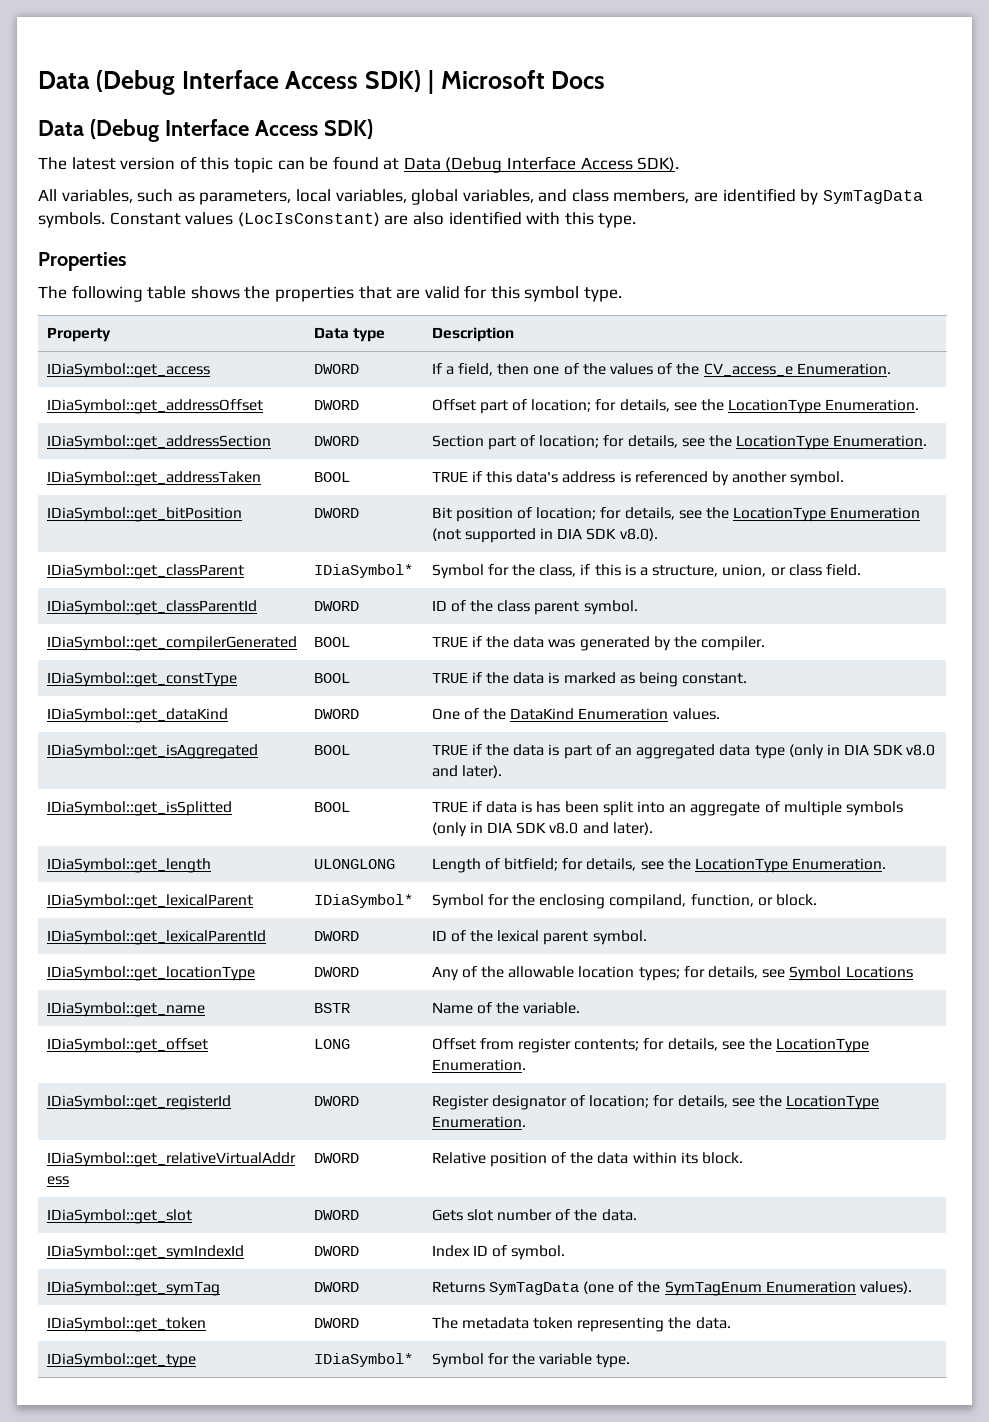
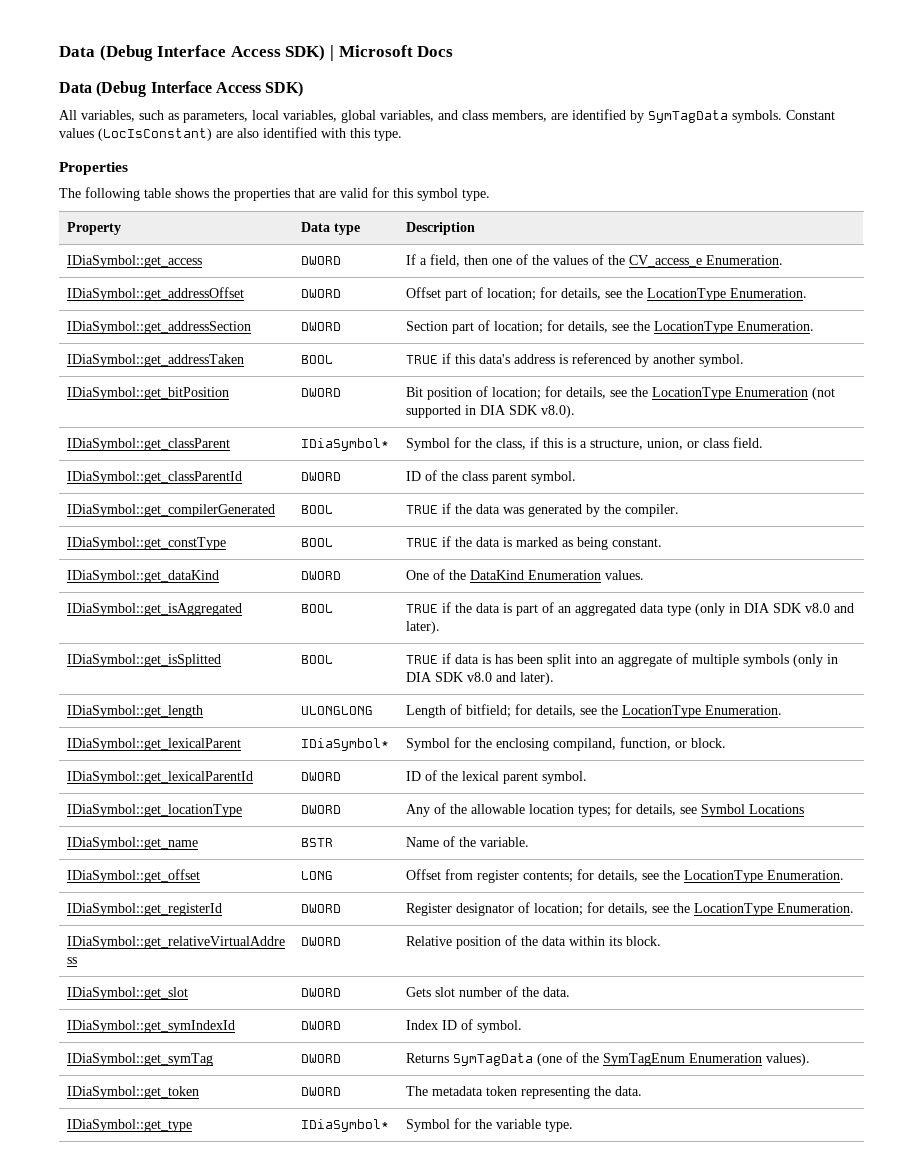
- The latest version of this topic can be found at Data (Debug Interface Access SDK).

